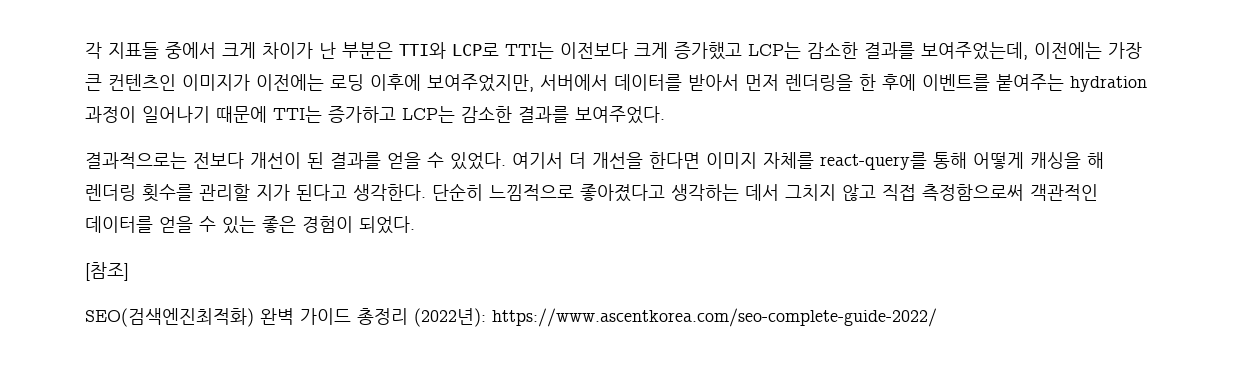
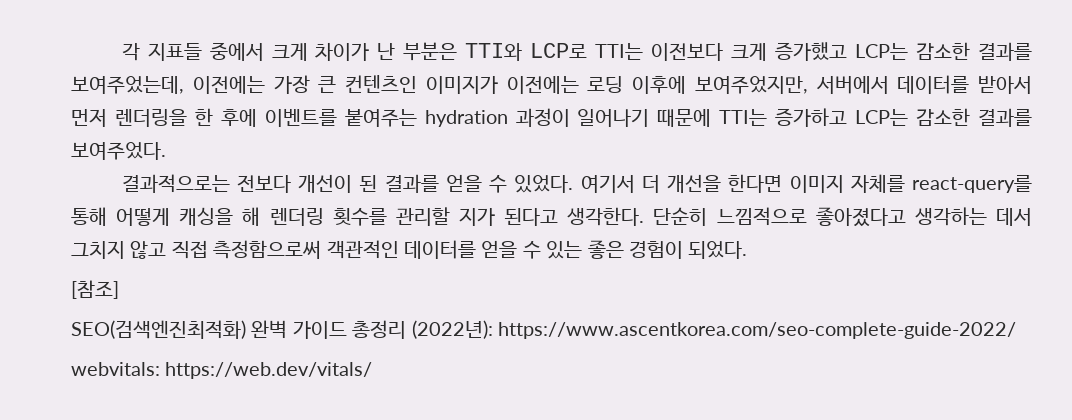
+ webvitals: https://web.dev/vitals/

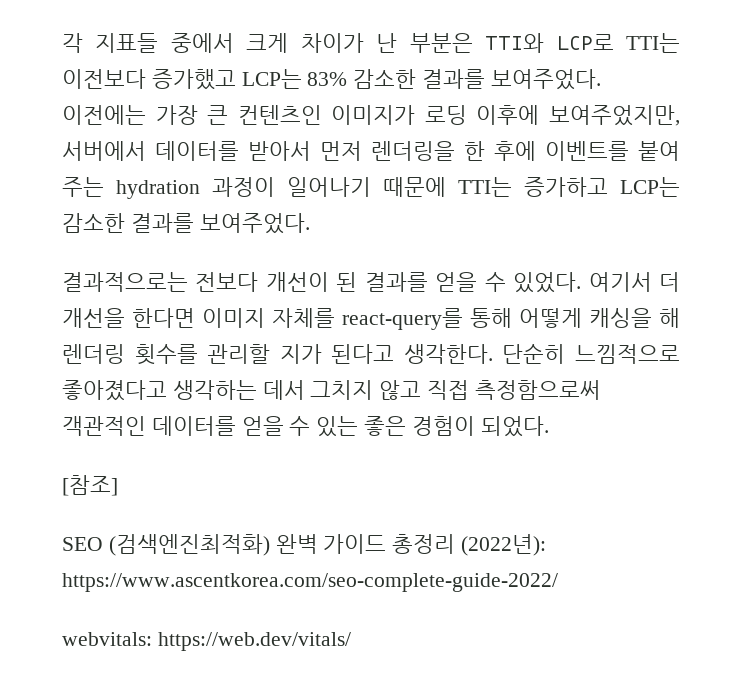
- 각 지표들 중에서 크게 차이가 난 부분은 TTI와 LCP로 TTI는 이전보다 크게 증가했고 LCP는 감소한 결과를 보여주었는데, 이전에는 가장 큰 컨텐츠인 이미지가 이전에는 로딩 이후에 보여주었지만, 서버에서 데이터를 받아서 먼저 렌더링을 한 후에 이벤트를 붙여주는 hydration 과정이 일어나기 때문에 TTI는 증가하고 LCP는 감소한 결과를 보여주었다.
+ 각 지표들 중에서 크게 차이가 난 부분은 TTI와 LCP로 TTI는 이전보다 증가했고 LCP는 83% 감소한 결과를 보여주었다. 이전에는 가장 큰 컨텐츠인 이미지가 로딩 이후에 보여주었지만, 서버에서 데이터를 받아서 먼저 렌더링을 한 후에 이벤트를 붙여 주는 hydration 과정이 일어나기 때문에 TTI는 증가하고 LCP는 감소한 결과를 보여주었다.
- SEO(검색엔진최적화) 완벽 가이드 총정리 (2022년): https://www.ascentkorea.com/seo-complete-guide-2022/
+ SEO (검색엔진최적화) 완벽 가이드 총정리 (2022년): https://www.ascentkorea.com/seo-complete-guide-2022/

